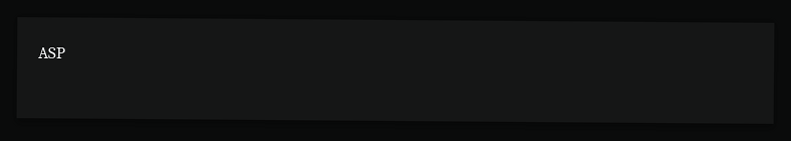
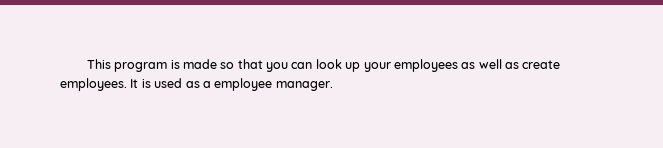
- ASP
+ This program is made so that you can look up your employees as well as create employees. It is used as a employee manager.

